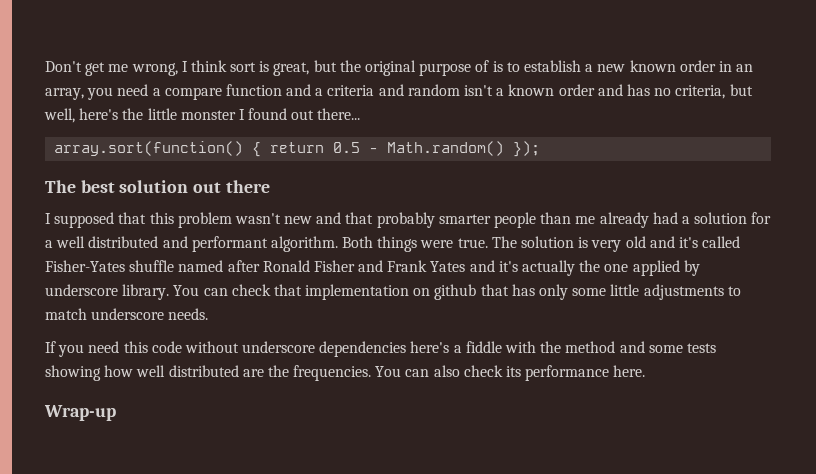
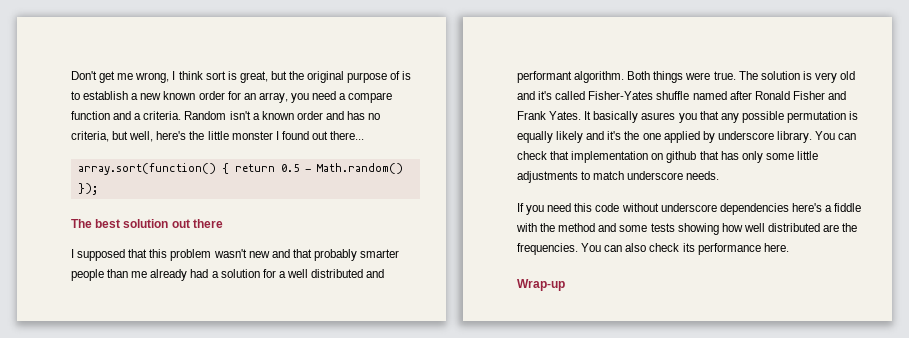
- Don't get me wrong, I think sort is great, but the original purpose of is to establish a new known order in an array, you need a compare function and a criteria and random isn't a known order and has no criteria, but well, here's the little monster I found out there...
+ Don't get me wrong, I think sort is great, but the original purpose of is to establish a new known order for an array, you need a compare function and a criteria. Random isn't a known order and has no criteria, but well, here's the little monster I found out there...
- The solution is very old and it's called Fisher-Yates shuffle named after Ronald Fisher and Frank Yates and it's actually the one applied by underscore library.
+ The solution is very old and it's called Fisher-Yates shuffle named after Ronald Fisher and Frank Yates. It basically asures you that any possible permutation is equally likely and it's the one applied by underscore library.

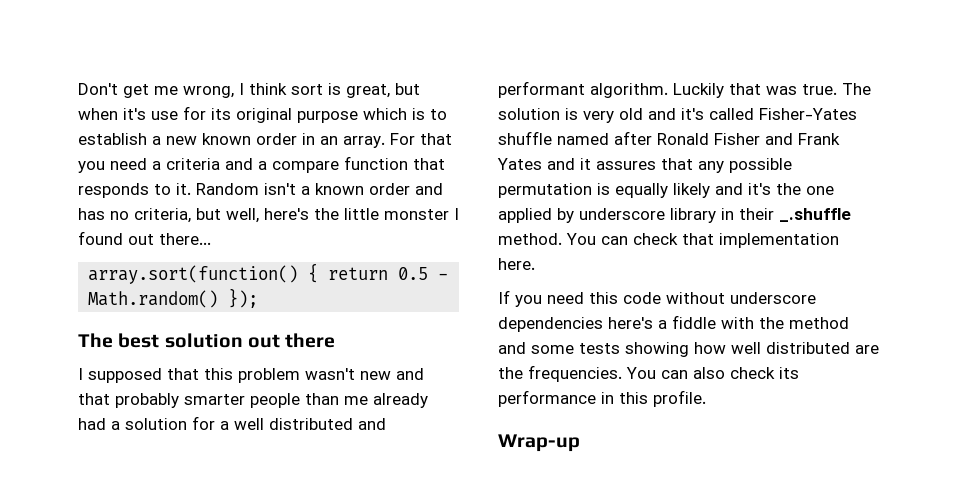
- Don't get me wrong, I think sort is great, but the original purpose of is to establish a new known order for an array, you need a compare function and a criteria.
+ Don't get me wrong, I think sort is great, but when it's use for its original purpose which is to establish a new known order in an array. For that you need a criteria and a compare function that responds to it.
- Both things were true.
+ Luckily that was true.
- The solution is very old and it's called Fisher-Yates shuffle named after Ronald Fisher and Frank Yates. It basically asures you that any possible permutation is equally likely and it's the one applied by underscore library.
+ The solution is very old and it's called Fisher-Yates shuffle named after Ronald Fisher and Frank Yates and it assures that any possible permutation is equally likely and it's the one applied by underscore library in their _.shuffle method.
- You can check that implementation on github that has only some little adjustments to match underscore needs.
+ You can check that implementation here.
- You can also check its performance here.
+ You can also check its performance in this profile.

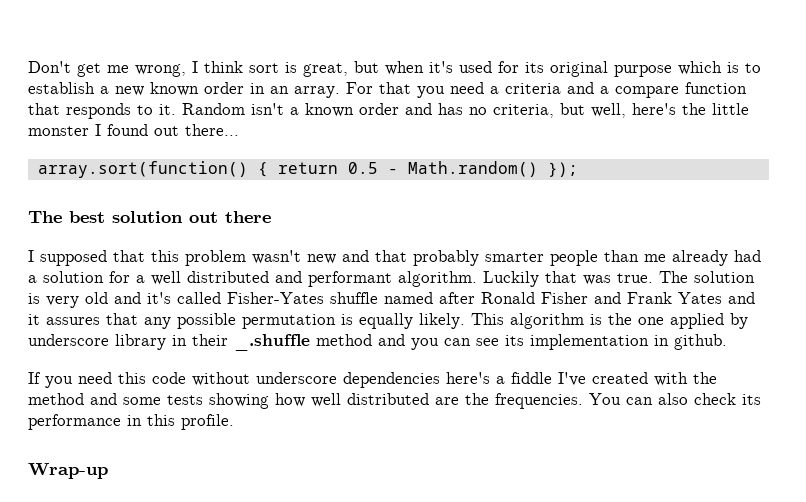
- Don't get me wrong, I think sort is great, but when it's use for its original purpose which is to establish a new known order in an array.
+ Don't get me wrong, I think sort is great, but when it's used for its original purpose which is to establish a new known order in an array.
- The solution is very old and it's called Fisher-Yates shuffle named after Ronald Fisher and Frank Yates and it assures that any possible permutation is equally likely and it's the one applied by underscore library in their _.shuffle method. You can check that implementation here.
+ The solution is very old and it's called Fisher-Yates shuffle named after Ronald Fisher and Frank Yates and it assures that any possible permutation is equally likely. This algorithm is the one applied by underscore library in their _.shuffle method and you can see its implementation in github.
- If you need this code without underscore dependencies here's a fiddle with the method and some tests showing how well distributed are the frequencies.
+ If you need this code without underscore dependencies here's a fiddle I've created with the method and some tests showing how well distributed are the frequencies.

